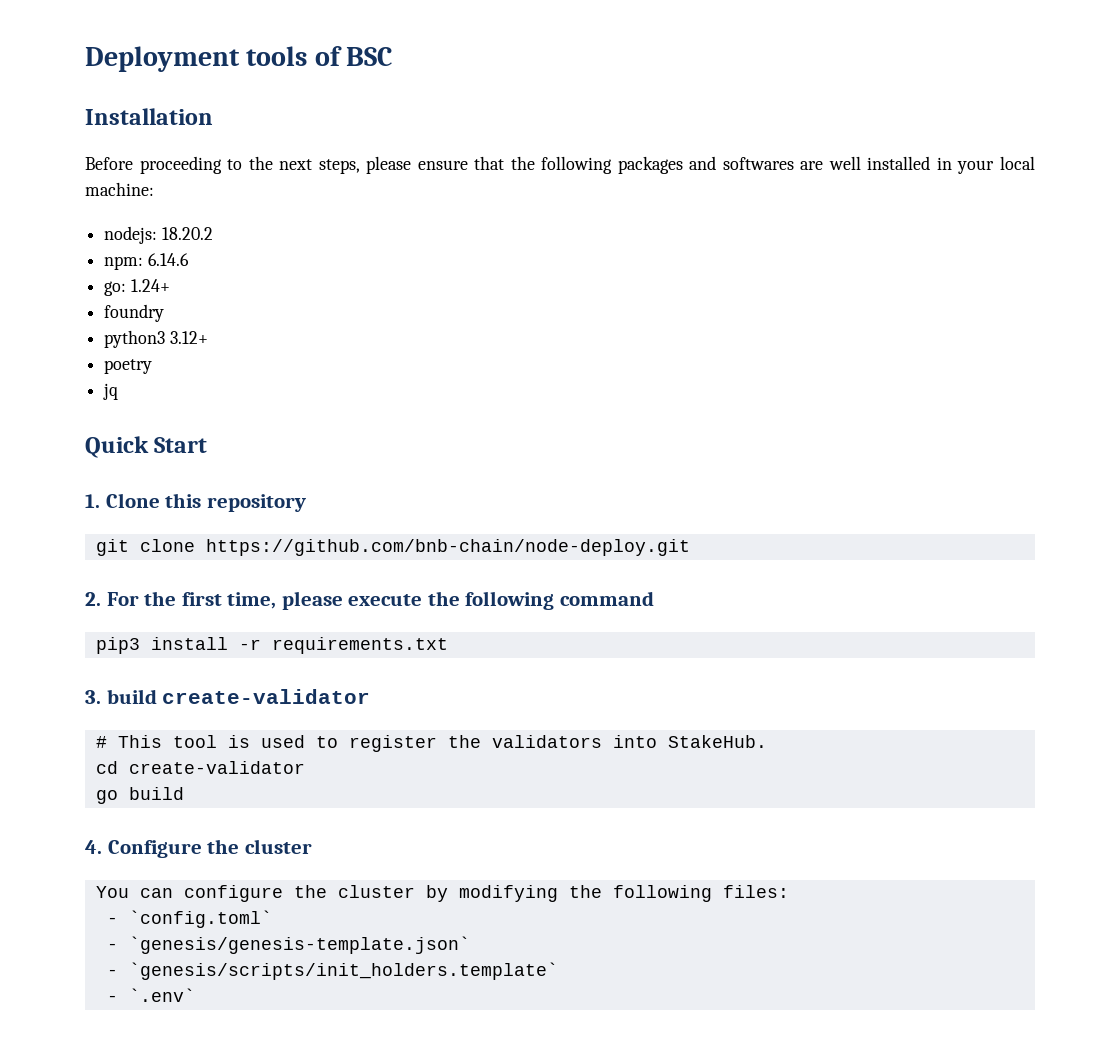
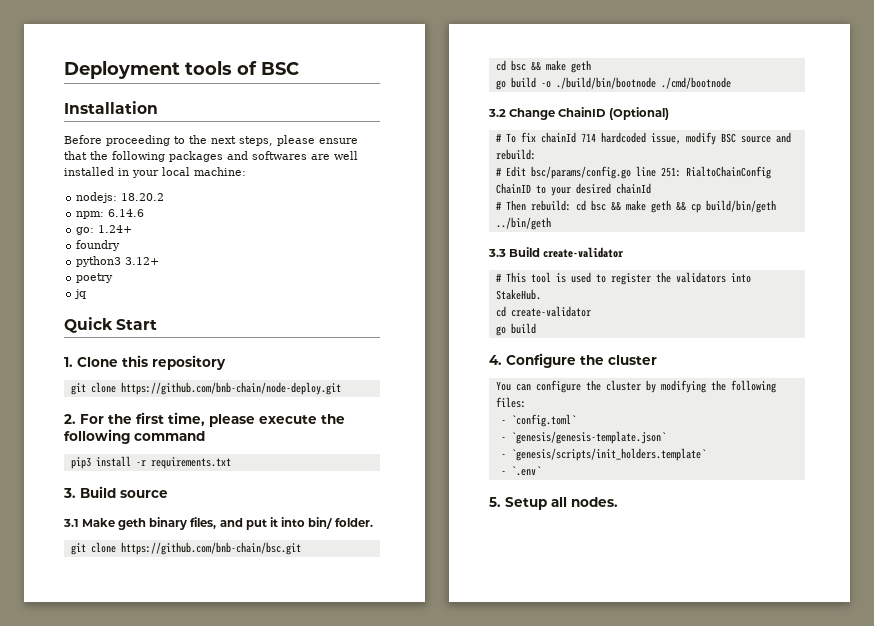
- 3. build create-validator
+ 3. Build source
+ 3.1 Make geth binary files, and put it into bin/ folder.
+ git clone https://github.com/bnb-chain/bsc.git
+ cd bsc && make geth
+ go build -o ./build/bin/bootnode ./cmd/bootnode
+ 3.2 Change ChainID (Optional)
+ # To fix chainId 714 hardcoded issue, modify BSC source and rebuild:
+ # Edit bsc/params/config.go line 251: RialtoChainConfig ChainID to your desired chainId
+ # Then rebuild: cd bsc && make geth && cp build/bin/geth ../bin/geth
+ 3.3 Build create-validator
+ 5. Setup all nodes.

